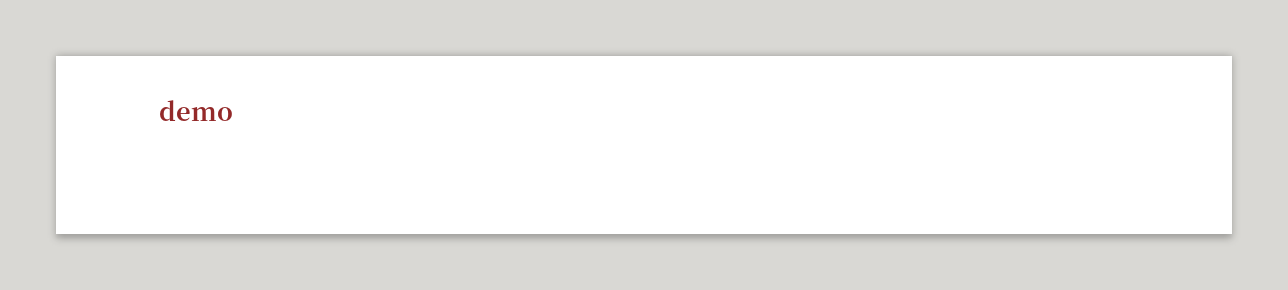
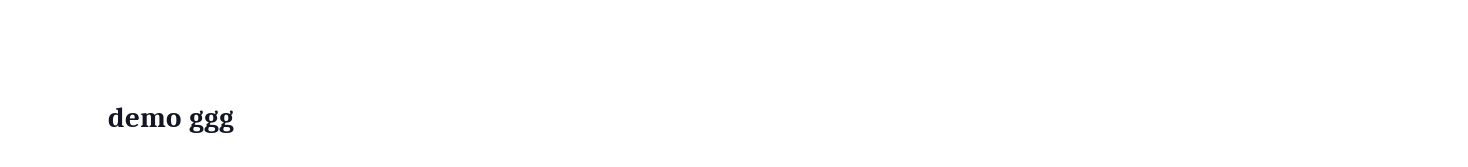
- demo
+ demo ggg

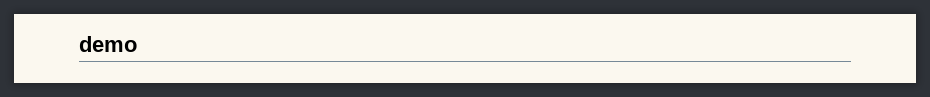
- demo ggg
+ demo

